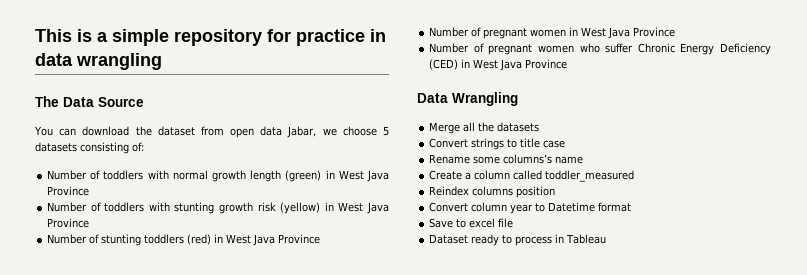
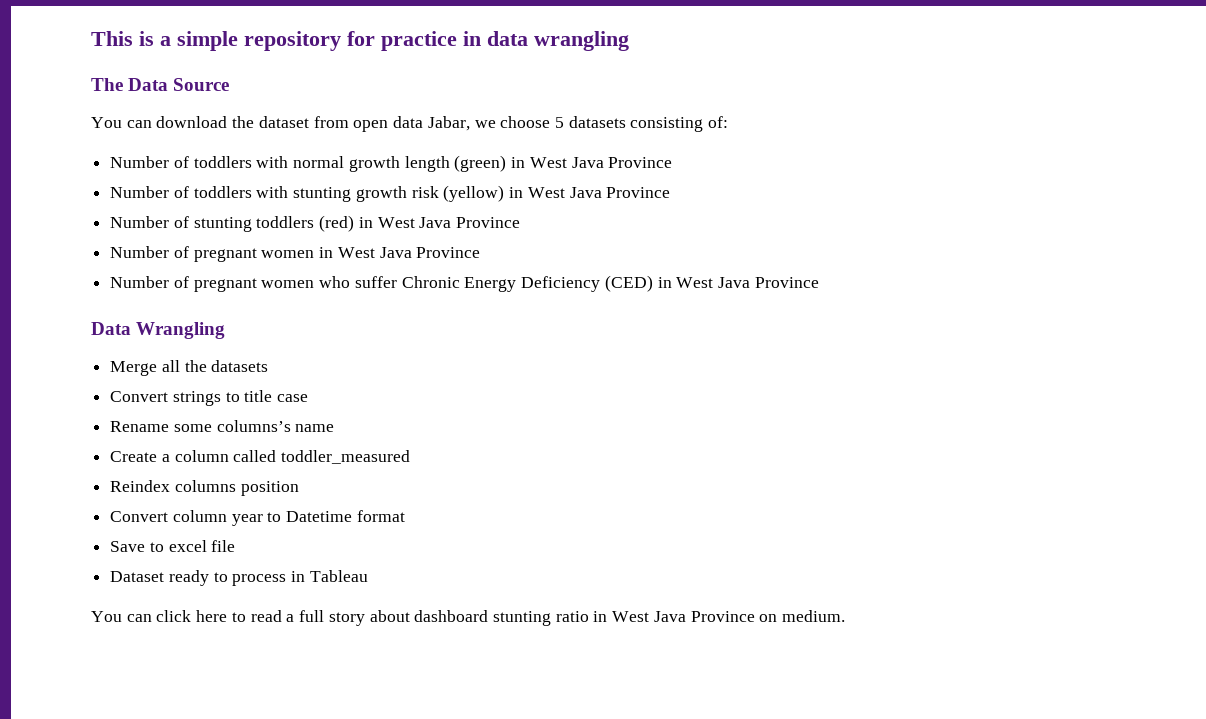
+ You can click here to read a full story about dashboard stunting ratio in West Java Province on medium.

